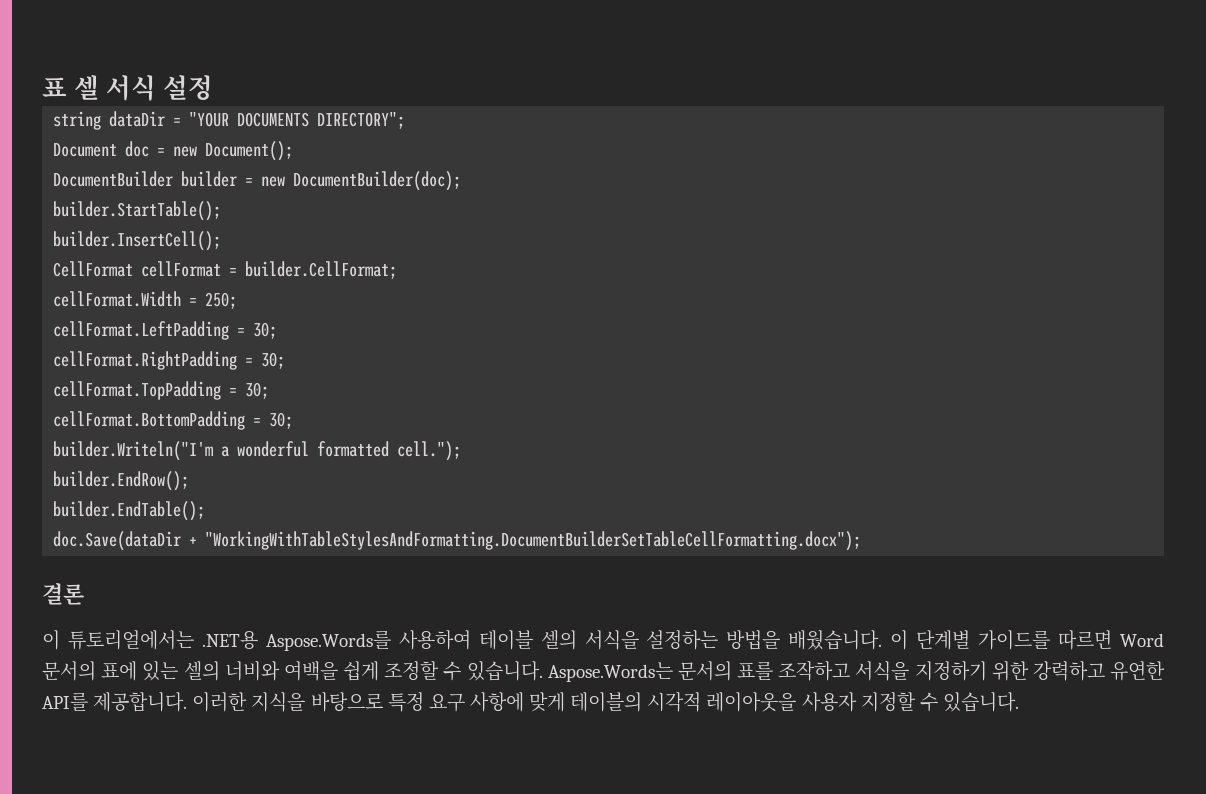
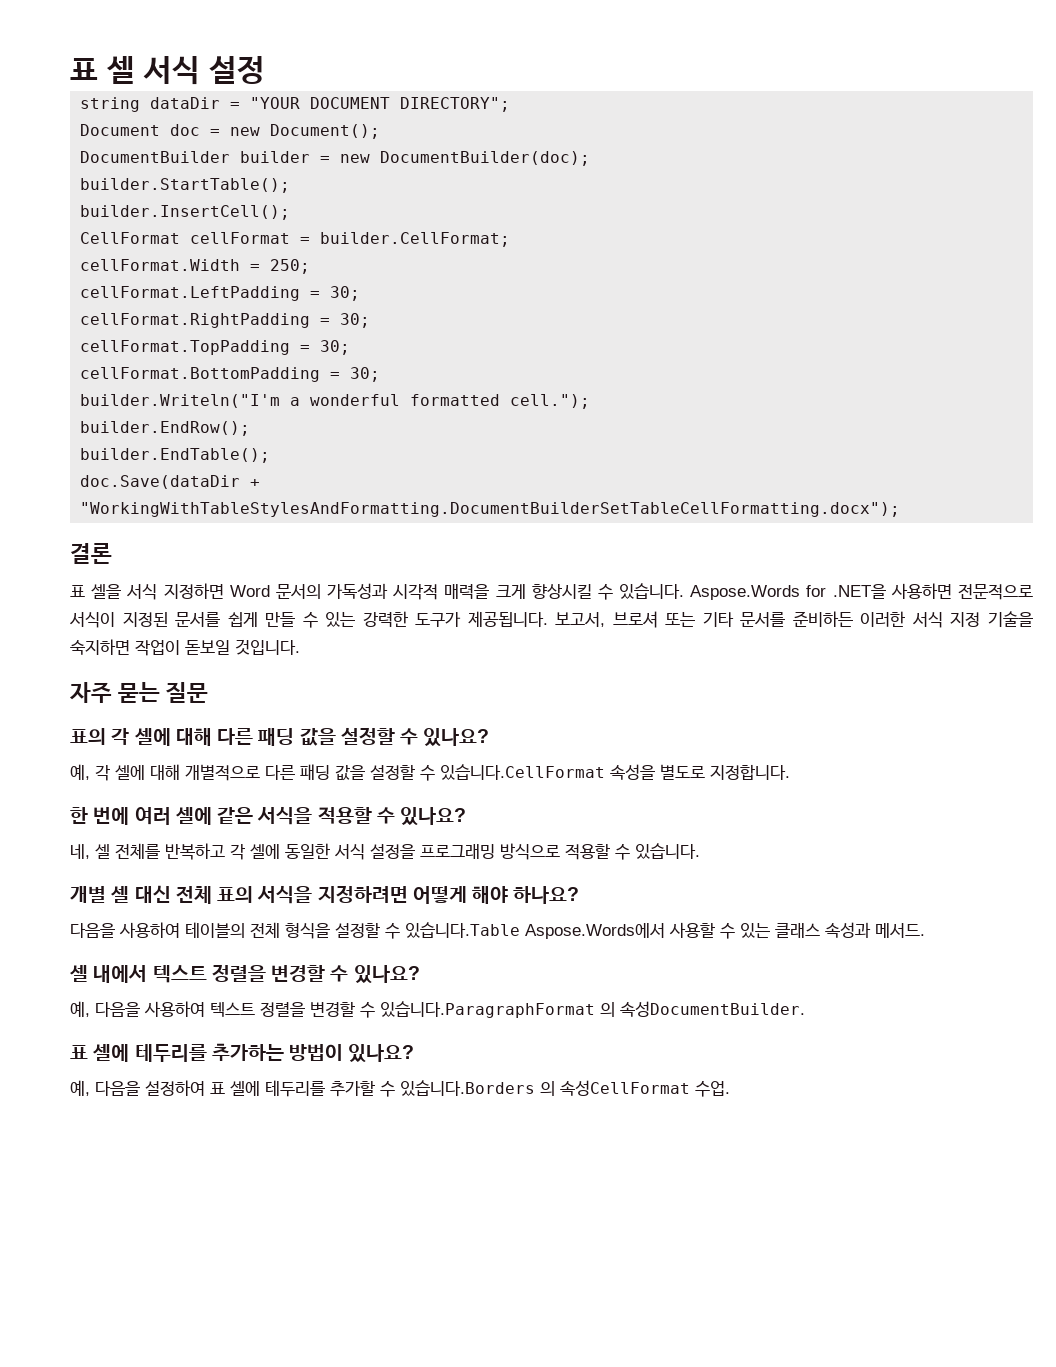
- string dataDir = "YOUR DOCUMENTS DIRECTORY";
+ string dataDir = "YOUR DOCUMENT DIRECTORY";
- 이 튜토리얼에서는 .NET용 Aspose.Words를 사용하여 테이블 셀의 서식을 설정하는 방법을 배웠습니다. 이 단계별 가이드를 따르면 Word 문서의 표에 있는 셀의 너비와 여백을 쉽게 조정할 수 있습니다. Aspose.Words는 문서의 표를 조작하고 서식을 지정하기 위한 강력하고 유연한 API를 제공합니다. 이러한 지식을 바탕으로 특정 요구 사항에 맞게 테이블의 시각적 레이아웃을 사용자 지정할 수 있습니다.
+ 표 셀을 서식 지정하면 Word 문서의 가독성과 시각적 매력을 크게 향상시킬 수 있습니다. Aspose.Words for .NET을 사용하면 전문적으로 서식이 지정된 문서를 쉽게 만들 수 있는 강력한 도구가 제공됩니다. 보고서, 브로셔 또는 기타 문서를 준비하든 이러한 서식 지정 기술을 숙지하면 작업이 돋보일 것입니다.
+ 자주 묻는 질문
+ 표의 각 셀에 대해 다른 패딩 값을 설정할 수 있나요?
+ 예, 각 셀에 대해 개별적으로 다른 패딩 값을 설정할 수 있습니다.CellFormat 속성을 별도로 지정합니다.
+ 한 번에 여러 셀에 같은 서식을 적용할 수 있나요?
+ 네, 셀 전체를 반복하고 각 셀에 동일한 서식 설정을 프로그래밍 방식으로 적용할 수 있습니다.
+ 개별 셀 대신 전체 표의 서식을 지정하려면 어떻게 해야 하나요?
+ 다음을 사용하여 테이블의 전체 형식을 설정할 수 있습니다.Table Aspose.Words에서 사용할 수 있는 클래스 속성과 메서드.
+ 셀 내에서 텍스트 정렬을 변경할 수 있나요?
+ 예, 다음을 사용하여 텍스트 정렬을 변경할 수 있습니다.ParagraphFormat 의 속성DocumentBuilder.
+ 표 셀에 테두리를 추가하는 방법이 있나요?
+ 예, 다음을 설정하여 표 셀에 테두리를 추가할 수 있습니다.Borders 의 속성CellFormat 수업.

